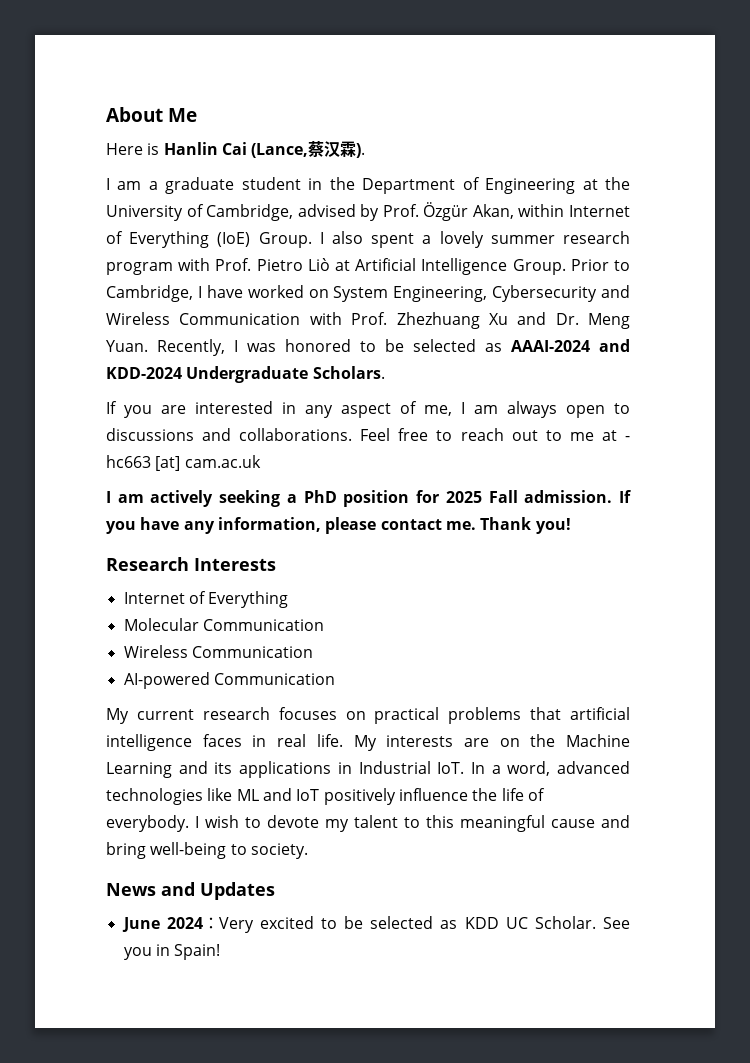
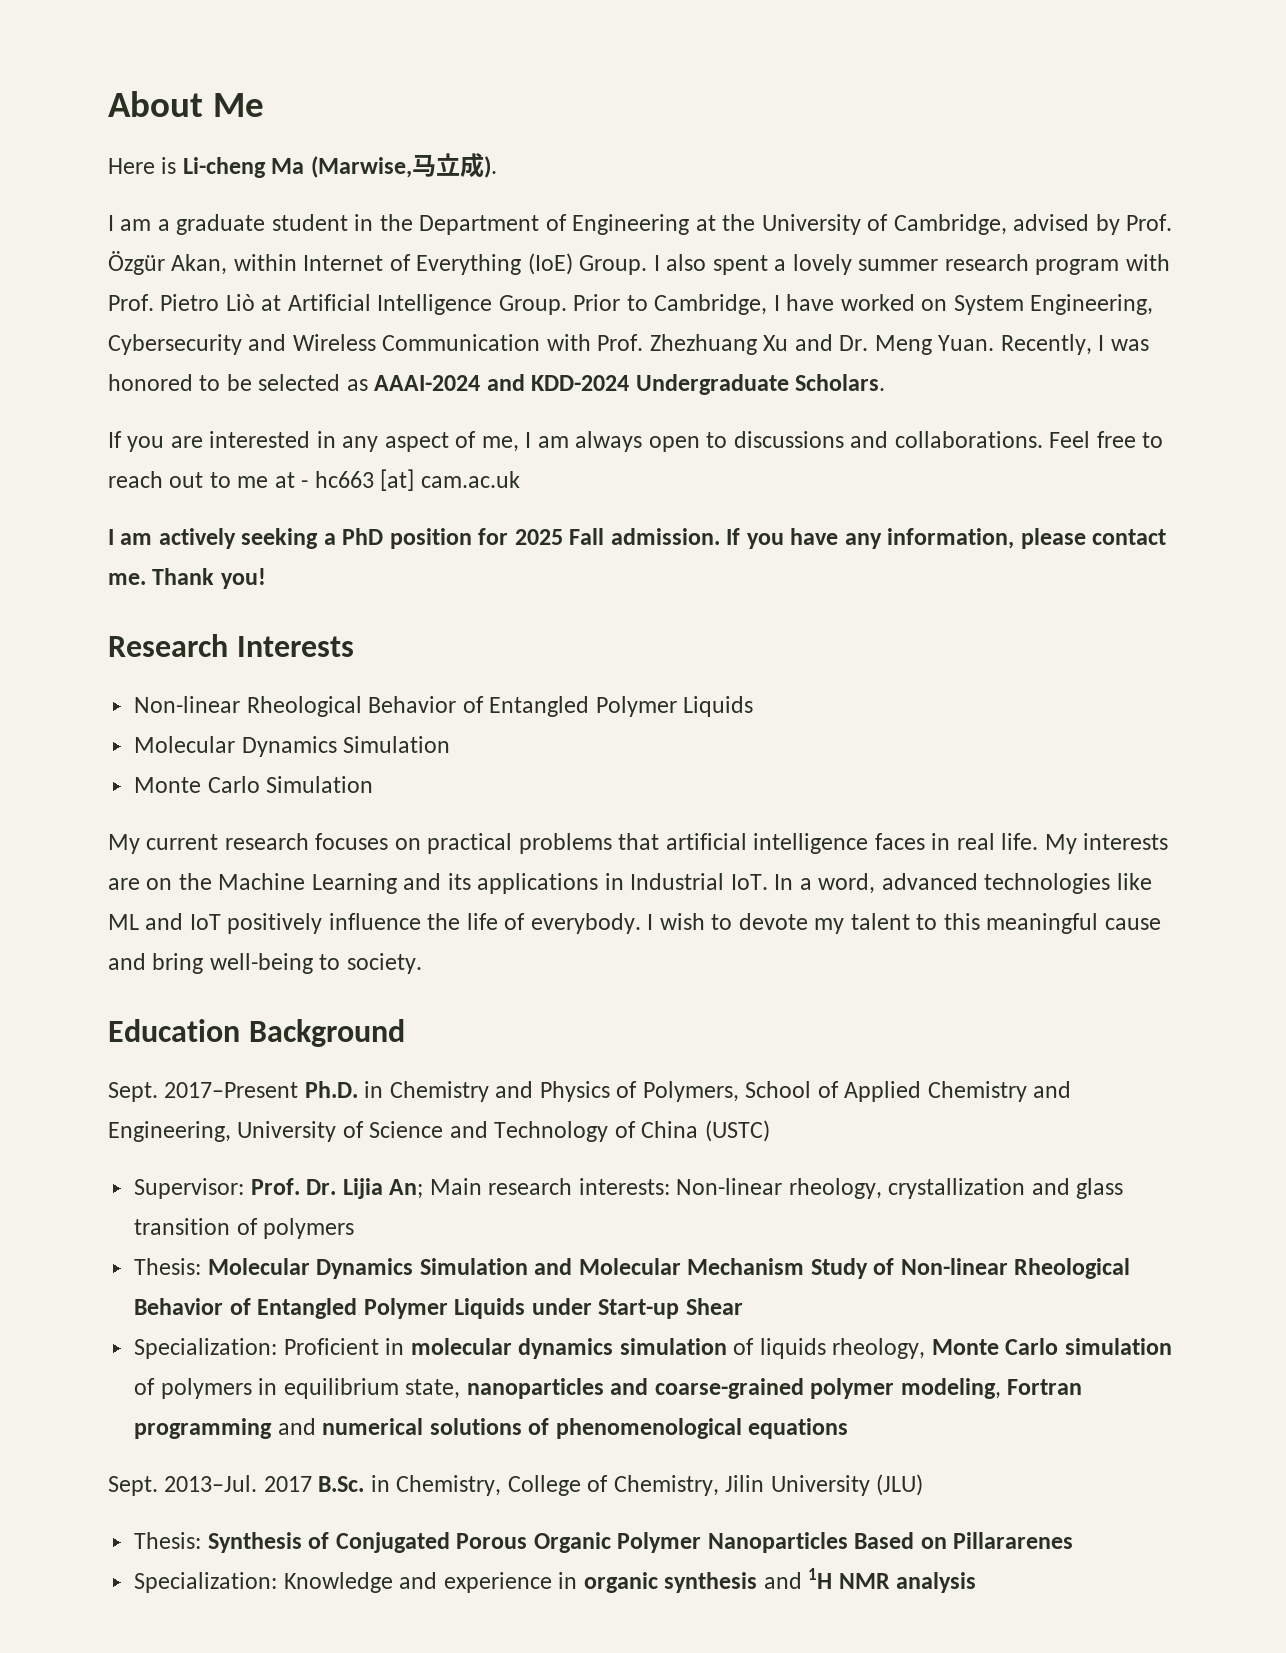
- Here is Hanlin Cai (Lance,蔡汉霖).
+ Here is Li-cheng Ma (Marwise,马立成).
  Research Interests
- Internet of Everything
- Molecular Communication
- Wireless Communication
- AI-powered Communication
+ Non-linear Rheological Behavior of Entangled Polymer Liquids
+ Molecular Dynamics Simulation
+ Monte Carlo Simulation
- News and Updates
- June 2024：Very excited to be selected as KDD UC Scholar. See you in Spain!
+ Education Background
+ Sept. 2017–Present Ph.D. in Chemistry and Physics of Polymers, School of Applied Chemistry and Engineering, University of Science and Technology of China (USTC)
+ Supervisor: Prof. Dr. Lijia An; Main research interests: Non-linear rheology, crystallization and glass transition of polymers
+ Thesis: Molecular Dynamics Simulation and Molecular Mechanism Study of Non-linear Rheological Behavior of Entangled Polymer Liquids under Start-up Shear
+ Specialization: Proficient in molecular dynamics simulation of liquids rheology, Monte Carlo simulation of polymers in equilibrium state, nanoparticles and coarse-grained polymer modeling, Fortran programming and numerical solutions of phenomenological equations
+ Sept. 2013–Jul. 2017 B.Sc. in Chemistry, College of Chemistry, Jilin University (JLU)
+ Thesis: Synthesis of Conjugated Porous Organic Polymer Nanoparticles Based on Pillararenes
+ Specialization: Knowledge and experience in organic synthesis and 1H NMR analysis

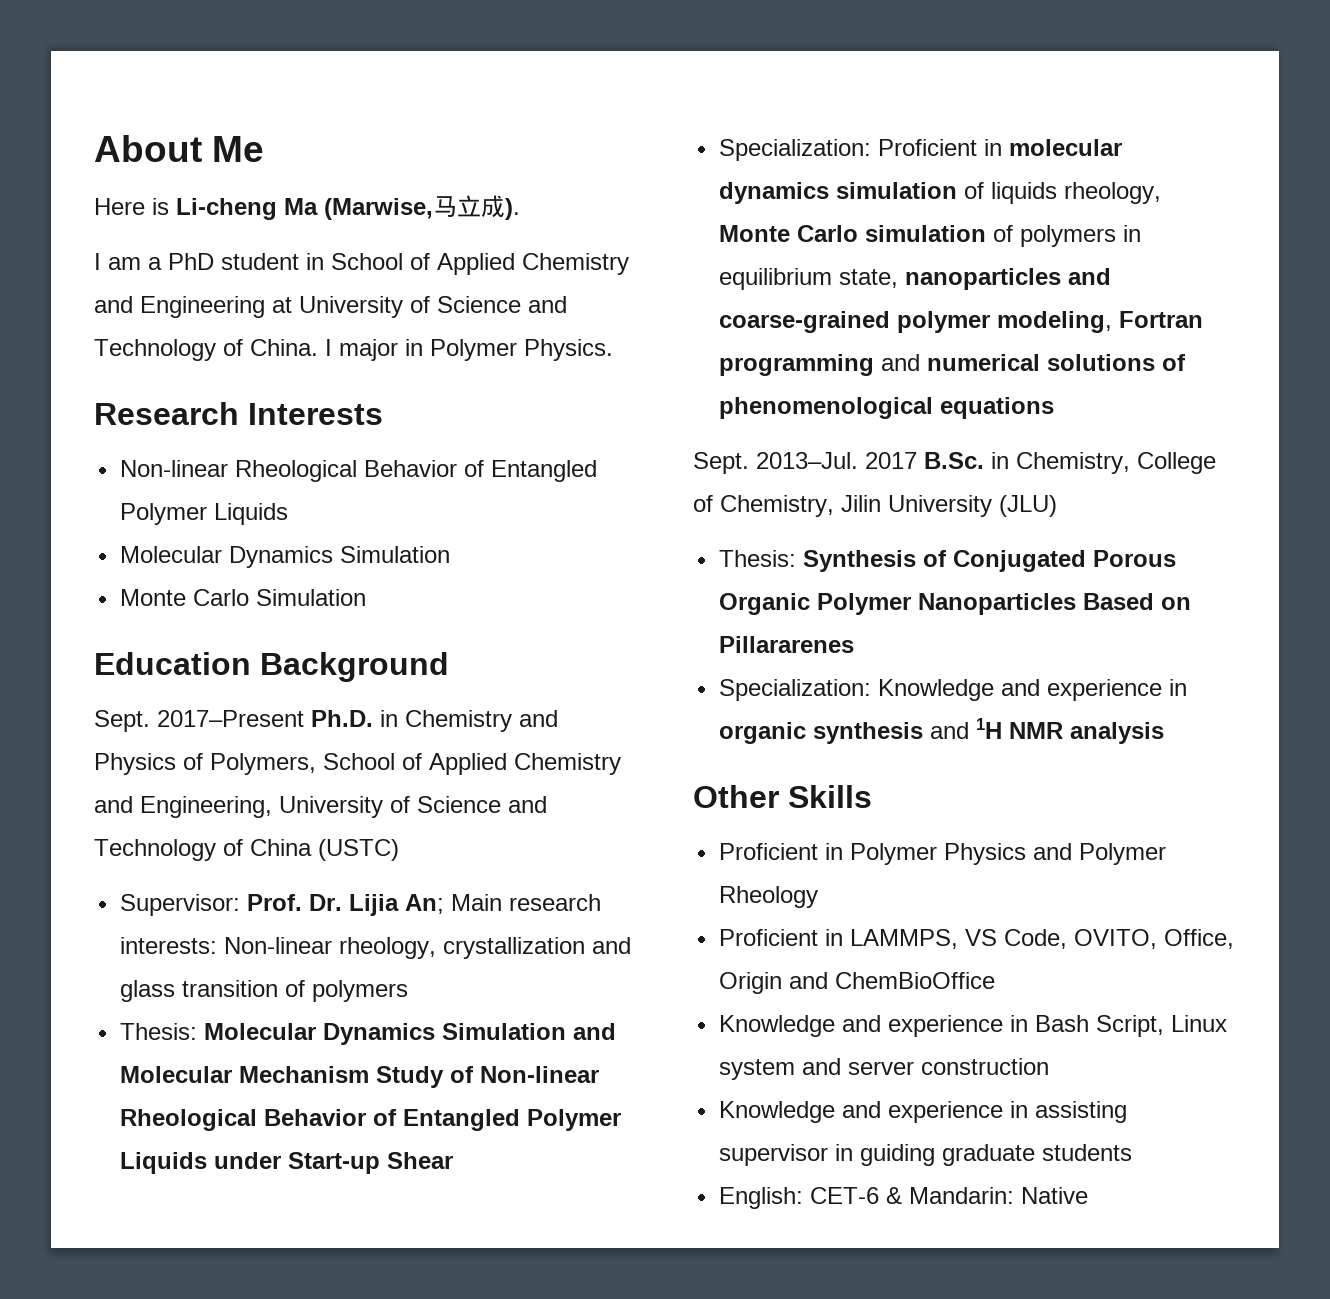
- I am a graduate student in the Department of Engineering at the University of Cambridge, advised by Prof. Özgür Akan, within Internet of Everything (IoE) Group. I also spent a lovely summer research program with Prof. Pietro Liò at Artificial Intelligence Group. Prior to Cambridge, I have worked on System Engineering, Cybersecurity and Wireless Communication with Prof. Zhezhuang Xu and Dr. Meng Yuan. Recently, I was honored to be selected as AAAI-2024 and KDD-2024 Undergraduate Scholars.
- If you are interested in any aspect of me, I am always open to discussions and collaborations. Feel free to reach out to me at - hc663 [at] cam.ac.uk
- I am actively seeking a PhD position for 2025 Fall admission. If you have any information, please contact me. Thank you!
+ I am a PhD student in School of Applied Chemistry and Engineering at University of Science and Technology of China. I major in Polymer Physics.
- My current research focuses on practical problems that artificial intelligence faces in real life. My interests are on the Machine Learning and its applications in Industrial IoT. In a word, advanced technologies like ML and IoT positively influence the life of everybody. I wish to devote my talent to this meaningful cause and bring well-being to society.
+ Other Skills
+ Proficient in Polymer Physics and Polymer Rheology
+ Proficient in LAMMPS, VS Code, OVITO, Office, Origin and ChemBioOffice
+ Knowledge and experience in Bash Script, Linux system and server construction
+ Knowledge and experience in assisting supervisor in guiding graduate students
+ English: CET-6 & Mandarin: Native

